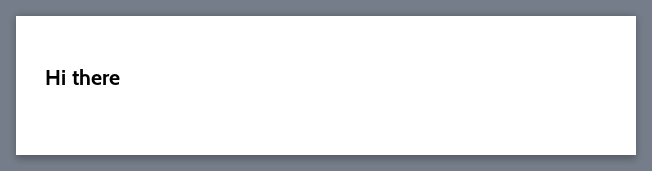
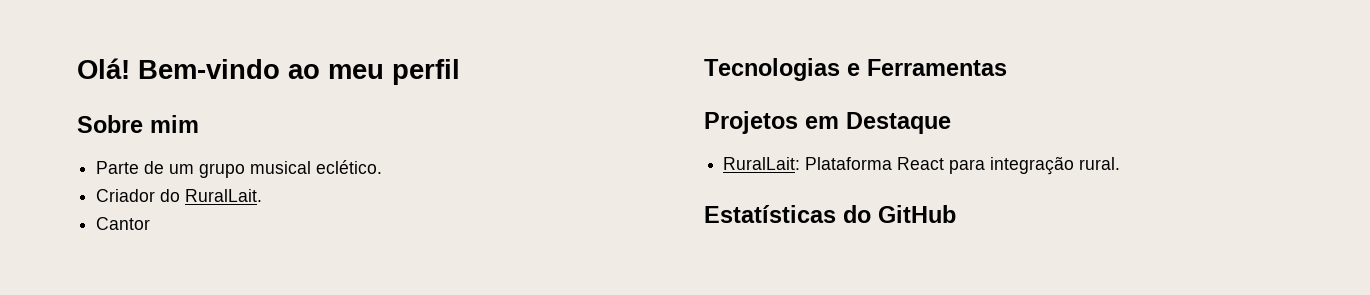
- Hi there
+ Olá! Bem-vindo ao meu perfil
+ Sobre mim
+ Parte de um grupo musical eclético.
+ Criador do RuralLait.
+ Cantor
+ Tecnologias e Ferramentas
+ Projetos em Destaque
+ RuralLait: Plataforma React para integração rural.
+ Estatísticas do GitHub

